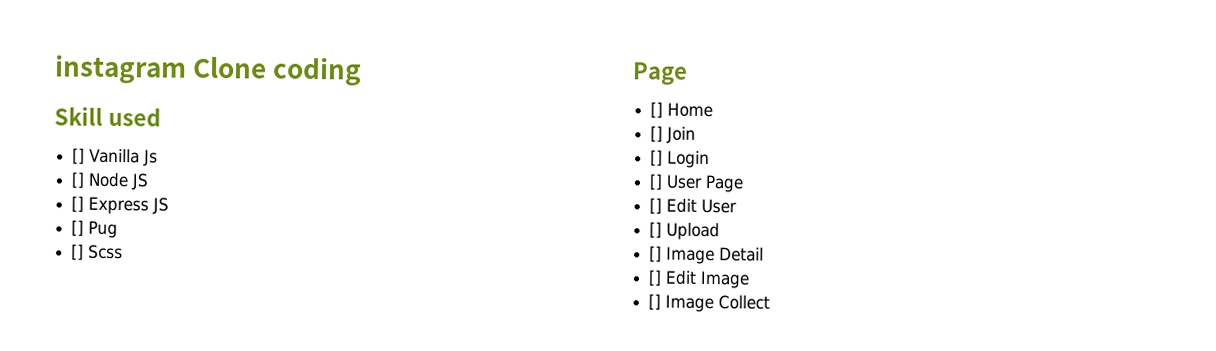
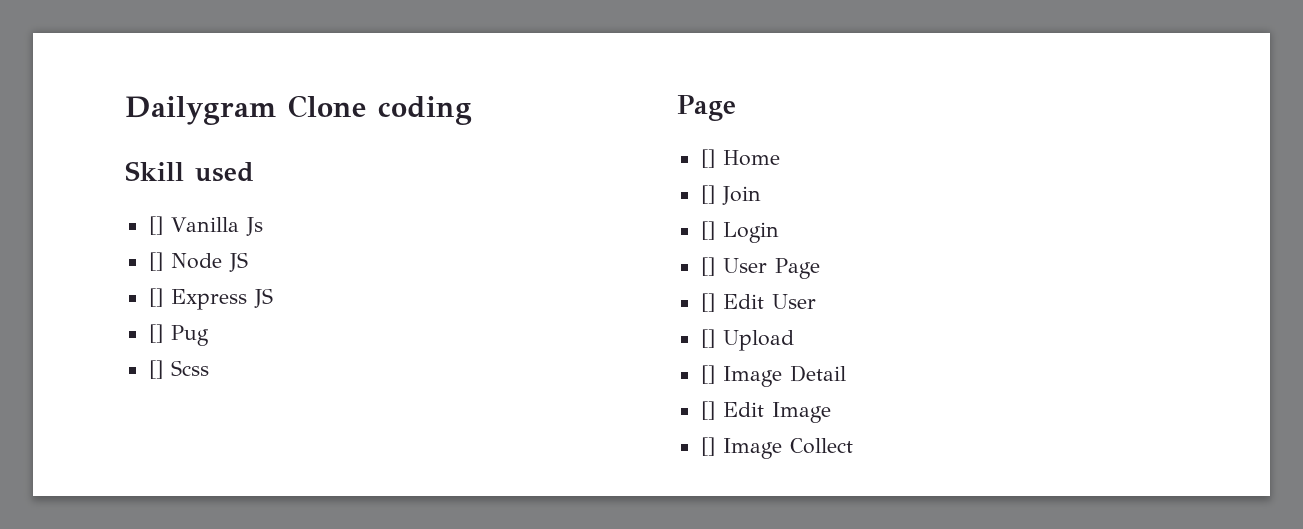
- instagram Clone coding
+ Dailygram Clone coding

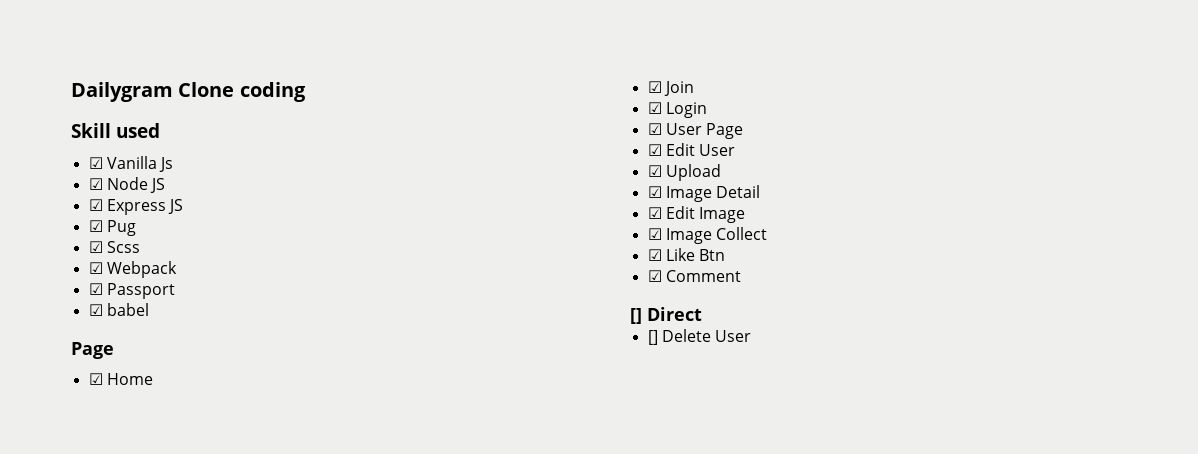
- [] Vanilla Js
+ ☑ Vanilla Js
- [] Node JS
+ ☑ Node JS
- [] Express JS
+ ☑ Express JS
- [] Pug
+ ☑ Pug
- [] Scss
+ ☑ Scss
+ ☑ Webpack
+ ☑ Passport
+ ☑ babel
  Page
- [] Home
+ ☑ Home
- [] Join
+ ☑ Join
- [] Login
+ ☑ Login
- [] User Page
+ ☑ User Page
- [] Edit User
+ ☑ Edit User
- [] Upload
+ ☑ Upload
- [] Image Detail
+ ☑ Image Detail
- [] Edit Image
+ ☑ Edit Image
- [] Image Collect
+ ☑ Image Collect
+ ☑ Like Btn
+ ☑ Comment
+ [] Direct
+ [] Delete User

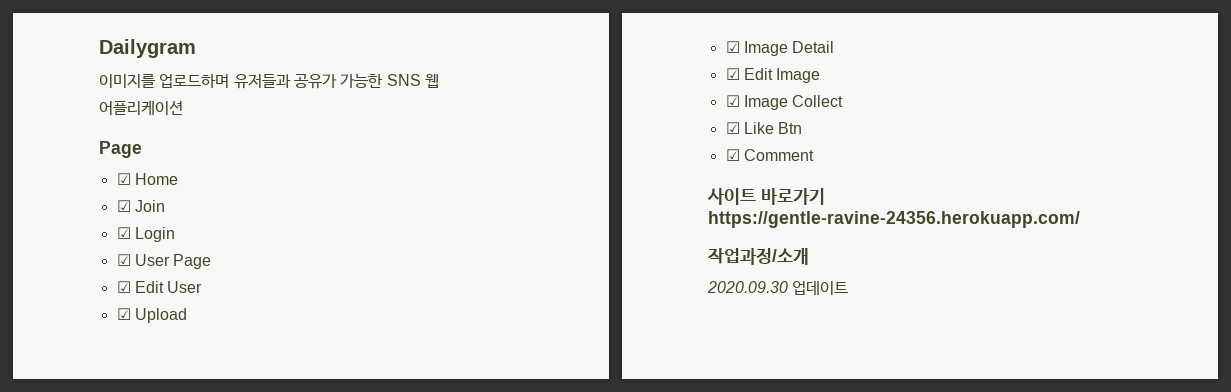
- Dailygram Clone coding
- Skill used
- ☑ Vanilla Js
- ☑ Node JS
- ☑ Express JS
- ☑ Pug
- ☑ Scss
- ☑ Webpack
- ☑ Passport
- ☑ babel
+ Dailygram
+ 이미지를 업로드하며 유저들과 공유가 가능한 SNS 웹 어플리케이션
- [] Direct
- [] Delete User
+ 사이트 바로가기 https://gentle-ravine-24356.herokuapp.com/
+ 작업과정/소개
+ 2020.09.30 업데이트

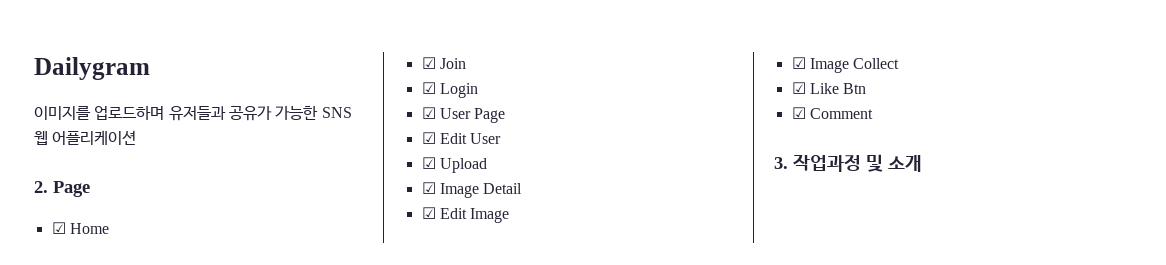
  이미지를 업로드하며 유저들과 공유가 가능한 SNS 웹 어플리케이션
- Page
+ 2. Page
- 사이트 바로가기 https://gentle-ravine-24356.herokuapp.com/
- 작업과정/소개
- 2020.09.30 업데이트
+ 3. 작업과정 및 소개

